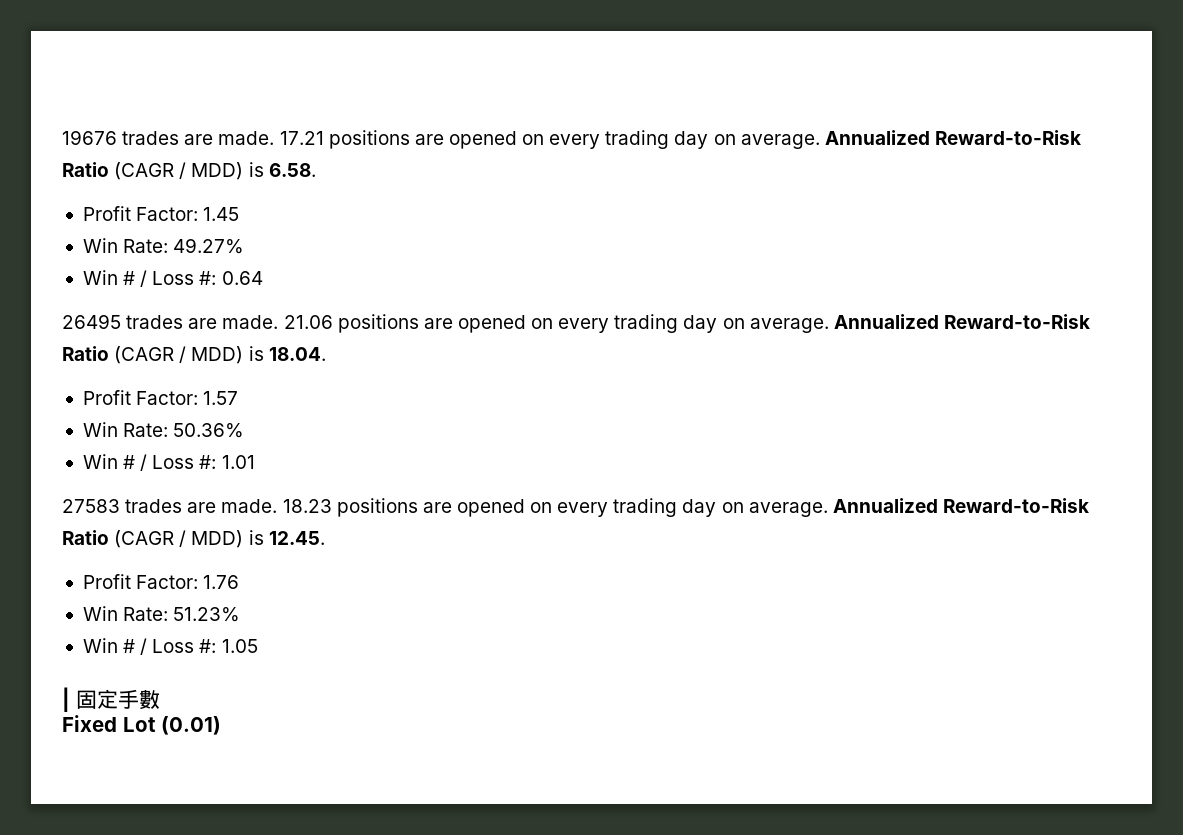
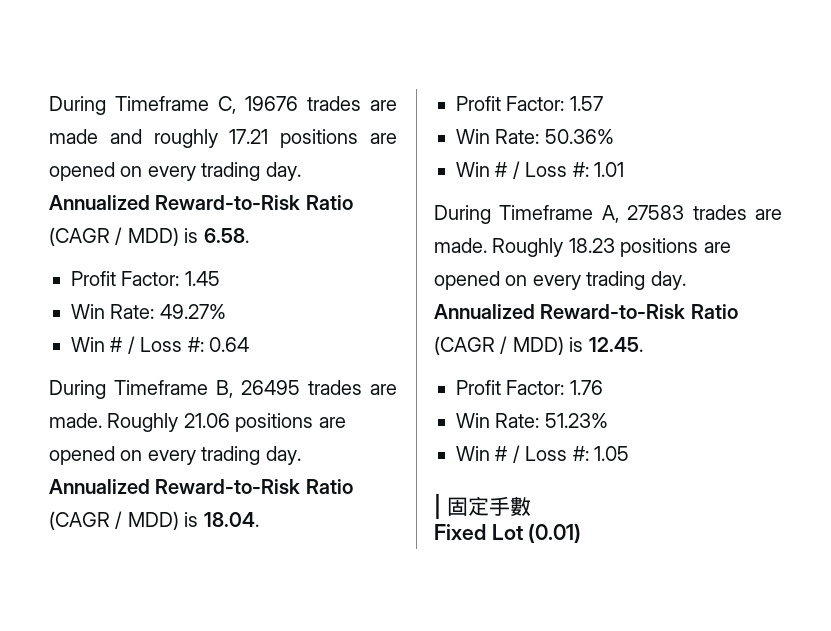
- 19676 trades are made. 17.21 positions are opened on every trading day on average.
+ During Timeframe C, 19676 trades are made and roughly 17.21 positions are opened on every trading day.
- 26495 trades are made.
+ During Timeframe B, 26495 trades are made.
- 21.06 positions are opened on every trading day on average.
+ Roughly 21.06 positions are opened on every trading day.
- 27583 trades are made.
+ During Timeframe A, 27583 trades are made.
- 18.23 positions are opened on every trading day on average.
+ Roughly 18.23 positions are opened on every trading day.

